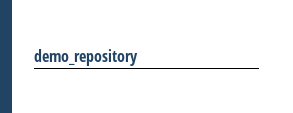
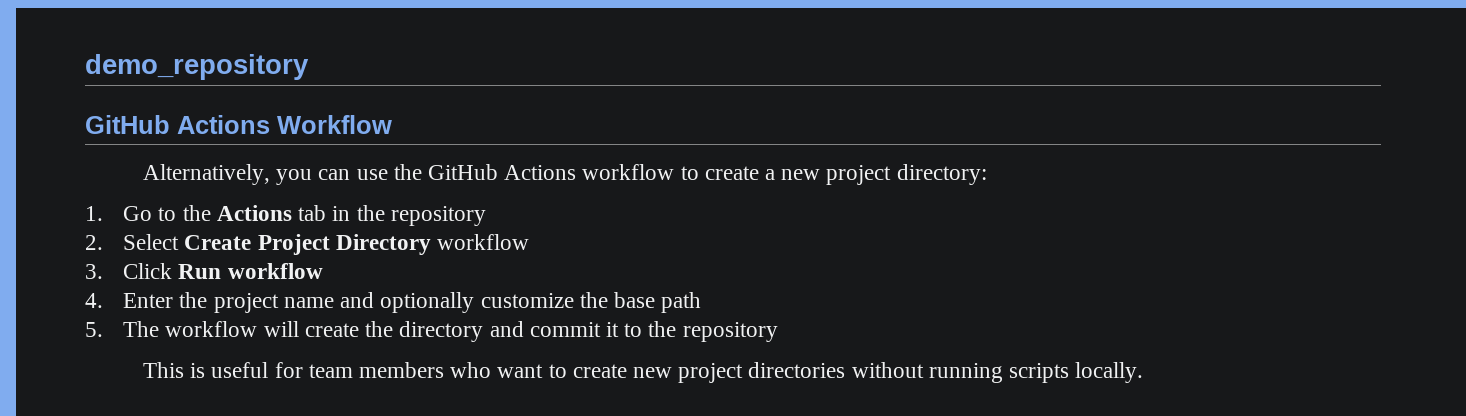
+ GitHub Actions Workflow
+ Alternatively, you can use the GitHub Actions workflow to create a new project directory:
+ 1. Go to the Actions tab in the repository
+ 2. Select Create Project Directory workflow
+ 3. Click Run workflow
+ 4. Enter the project name and optionally customize the base path
+ 5. The workflow will create the directory and commit it to the repository
+ This is useful for team members who want to create new project directories without running scripts locally.

